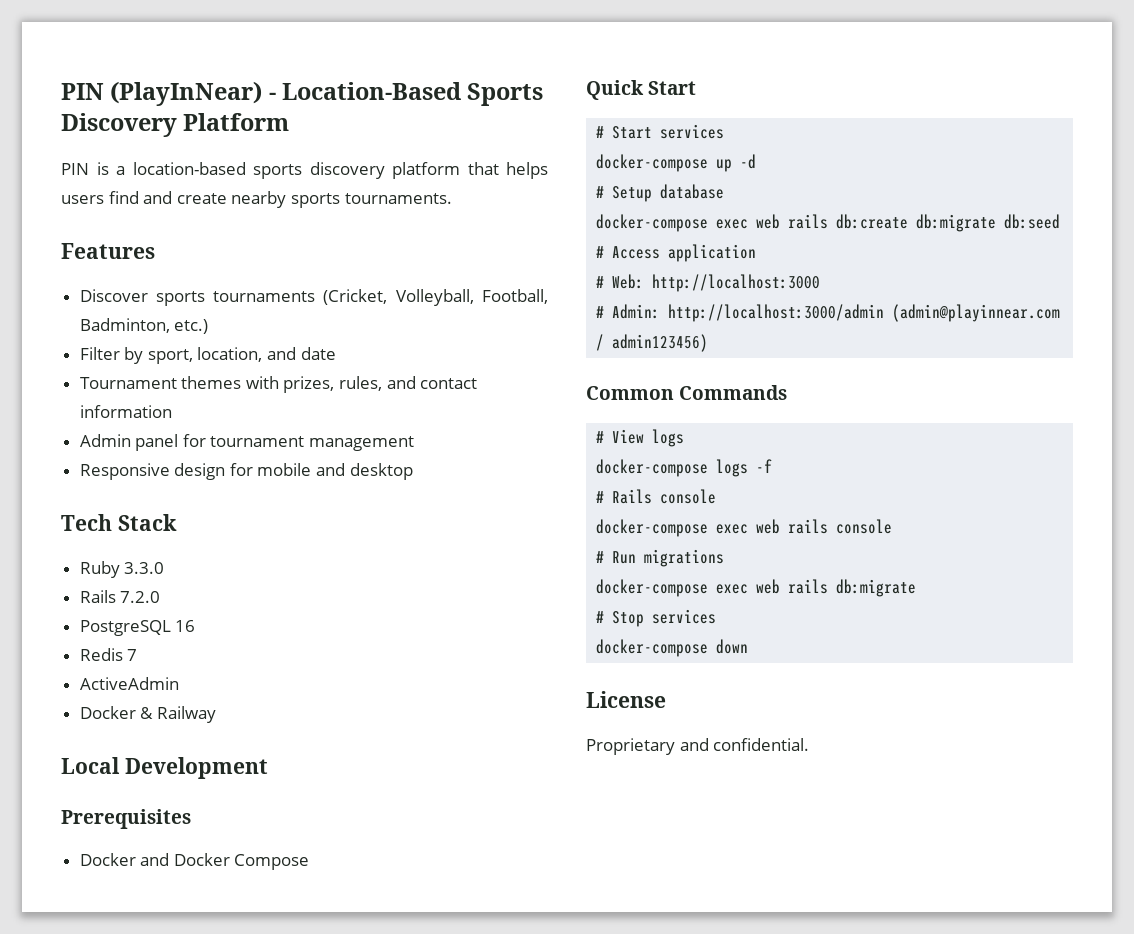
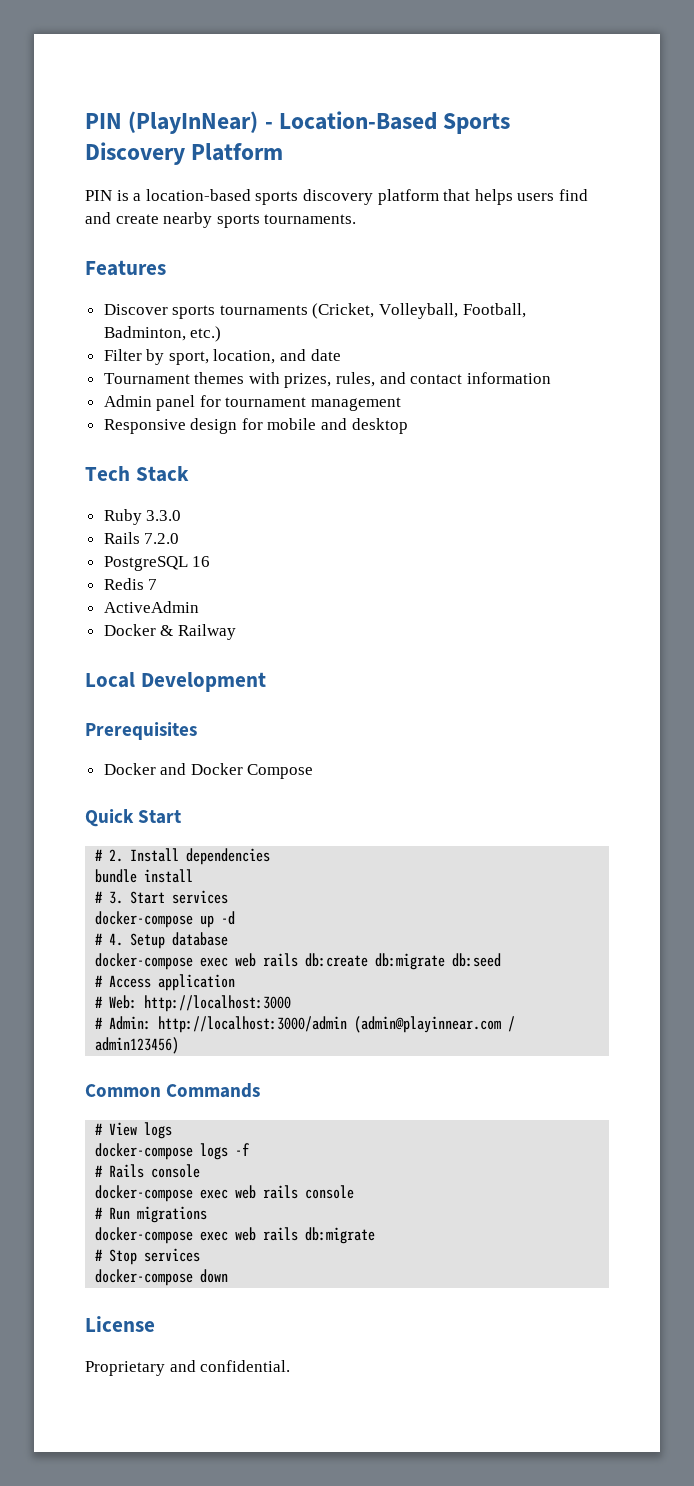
- # Start services
+ # 2. Install dependencies
+ bundle install
+ # 3. Start services
- # Setup database
+ # 4. Setup database

